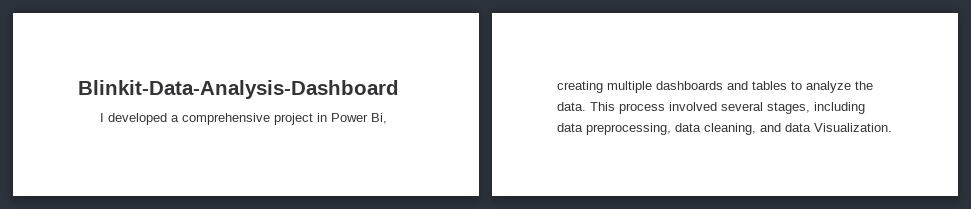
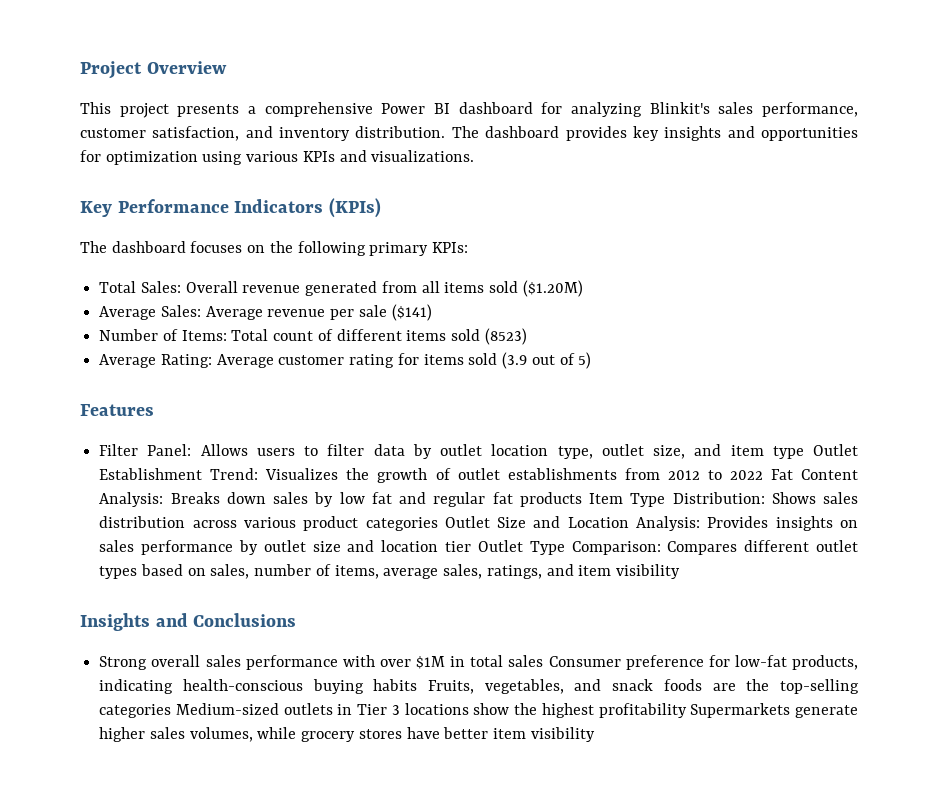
- Blinkit-Data-Analysis-Dashboard
- I developed a comprehensive project in Power Bi, creating multiple dashboards and tables to analyze the data. This process involved several stages, including data preprocessing, data cleaning, and data Visualization.
+ Project Overview
+ This project presents a comprehensive Power BI dashboard for analyzing Blinkit's sales performance, customer satisfaction, and inventory distribution. The dashboard provides key insights and opportunities for optimization using various KPIs and visualizations.
+ Key Performance Indicators (KPIs)
+ The dashboard focuses on the following primary KPIs:
+ Total Sales: Overall revenue generated from all items sold ($1.20M)
+ Average Sales: Average revenue per sale ($141)
+ Number of Items: Total count of different items sold (8523)
+ Average Rating: Average customer rating for items sold (3.9 out of 5)
+ Features
+ Filter Panel: Allows users to filter data by outlet location type, outlet size, and item type Outlet Establishment Trend: Visualizes the growth of outlet establishments from 2012 to 2022 Fat Content Analysis: Breaks down sales by low fat and regular fat products Item Type Distribution: Shows sales distribution across various product categories Outlet Size and Location Analysis: Provides insights on sales performance by outlet size and location tier Outlet Type Comparison: Compares different outlet types based on sales, number of items, average sales, ratings, and item visibility
+ Insights and Conclusions
+ Strong overall sales performance with over $1M in total sales Consumer preference for low-fat products, indicating health-conscious buying habits Fruits, vegetables, and snack foods are the top-selling categories Medium-sized outlets in Tier 3 locations show the highest profitability Supermarkets generate higher sales volumes, while grocery stores have better item visibility

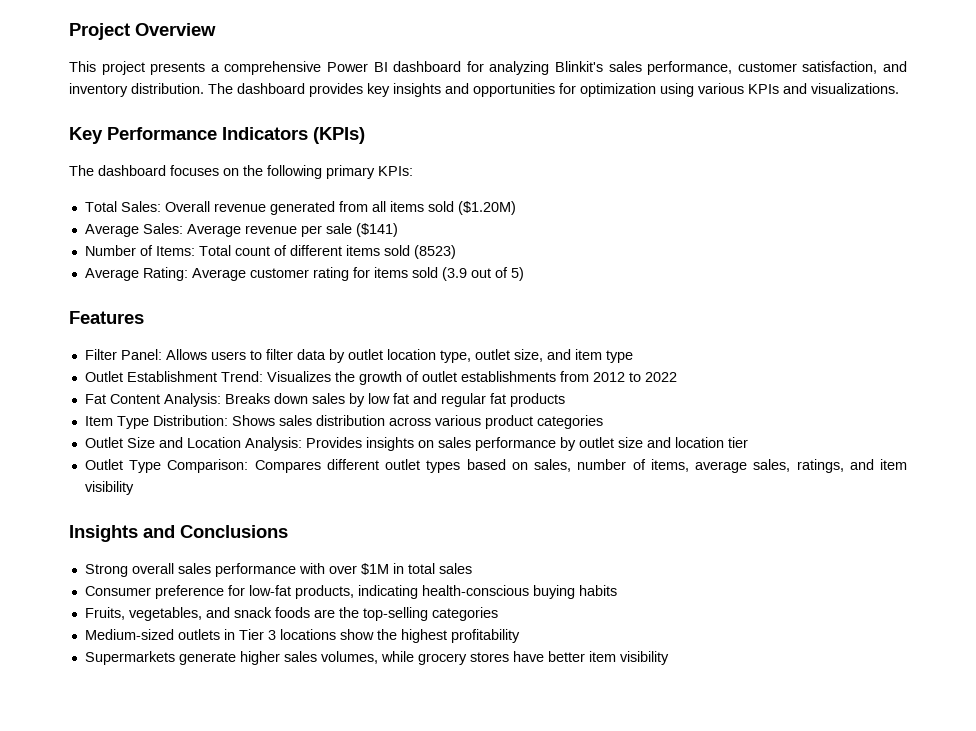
- Allows users to filter data by outlet location type, outlet size, and item type Outlet Establishment Trend:
+ Allows users to filter data by outlet location type, outlet size, and item type
+ Outlet Establishment Trend:
- Visualizes the growth of outlet establishments from 2012 to 2022 Fat Content Analysis:
+ Visualizes the growth of outlet establishments from 2012 to 2022
+ Fat Content Analysis:
- Breaks down sales by low fat and regular fat products Item Type Distribution:
+ Breaks down sales by low fat and regular fat products
+ Item Type Distribution:
- Shows sales distribution across various product categories Outlet Size and Location Analysis:
+ Shows sales distribution across various product categories
+ Outlet Size and Location Analysis:
- Provides insights on sales performance by outlet size and location tier Outlet Type Comparison:
+ Provides insights on sales performance by outlet size and location tier
+ Outlet Type Comparison:
- Strong overall sales performance with over $1M in total sales Consumer preference for low-fat products, indicating health-conscious buying habits Fruits, vegetables, and snack foods are the top-selling categories Medium-sized outlets in Tier 3 locations show the highest profitability Supermarkets generate higher sales volumes, while grocery stores have better item visibility
+ Strong overall sales performance with over $1M in total sales
+ Consumer preference for low-fat products, indicating health-conscious buying habits
+ Fruits, vegetables, and snack foods are the top-selling categories
+ Medium-sized outlets in Tier 3 locations show the highest profitability
+ Supermarkets generate higher sales volumes, while grocery stores have better item visibility

